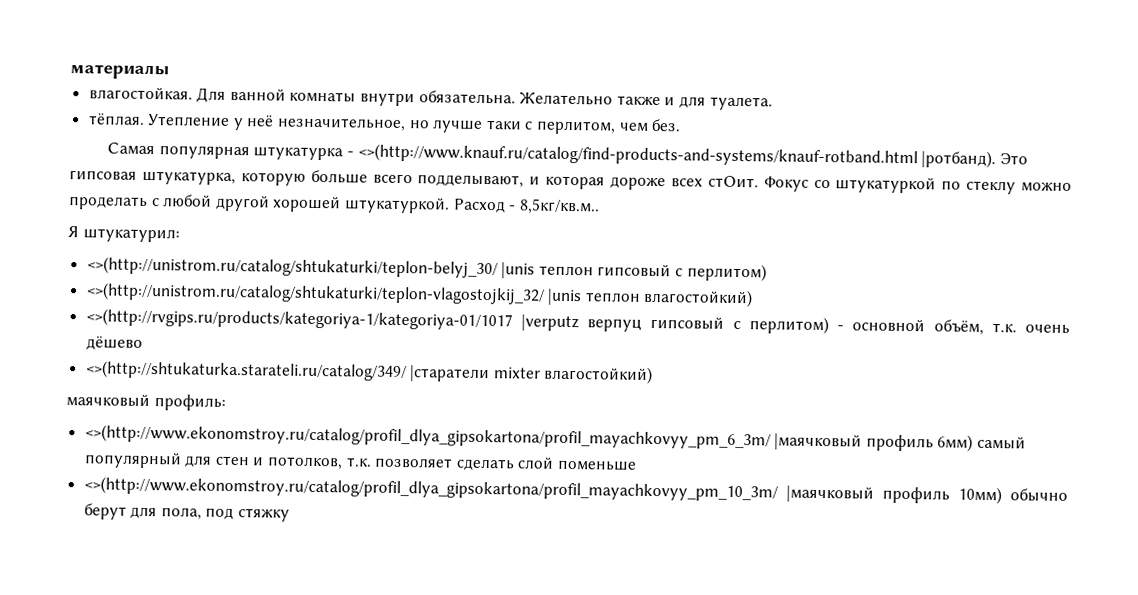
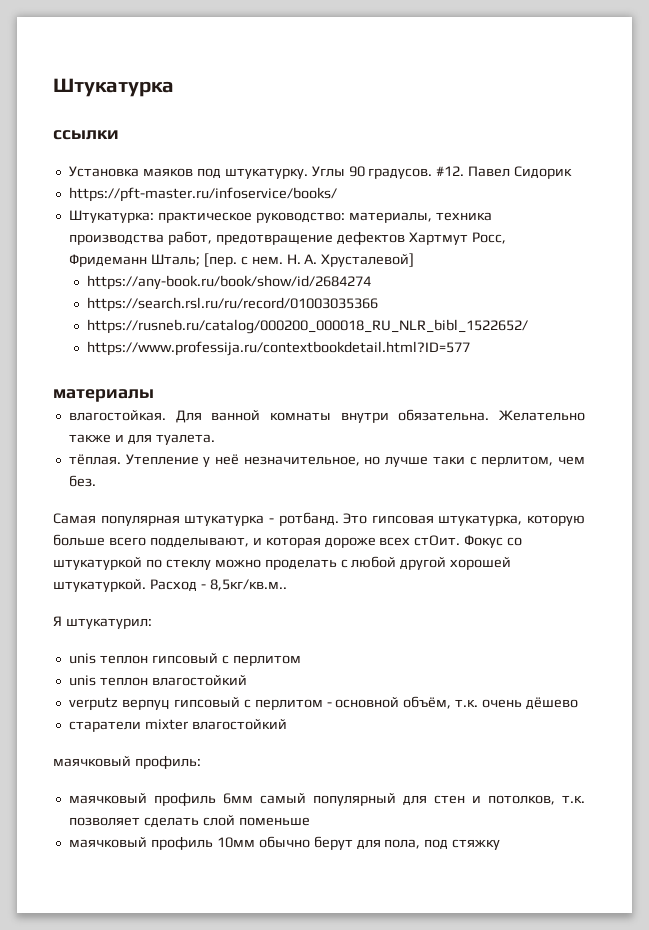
+ Штукатурка
+ ссылки
+ Установка маяков под штукатурку. Углы 90 градусов. #12. Павел Сидорик
+ https://pft-master.ru/infoservice/books/
+ Штукатурка: практическое руководство: материалы, техника производства работ, предотвращение дефектов Хартмут Росс, Фридеманн Шталь; [пер. с нем. Н. А. Хрусталевой]
+ https://any-book.ru/book/show/id/2684274
+ https://search.rsl.ru/ru/record/01003035366
+ https://rusneb.ru/catalog/000200_000018_RU_NLR_bibl_1522652/
+ https://www.professija.ru/contextbookdetail.html?ID=577
- Самая популярная штукатурка - <>(http://www.knauf.ru/catalog/find-products-and-systems/knauf-rotband.html |ротбанд).
+ Самая популярная штукатурка - ротбанд.
- <>(http://unistrom.ru/catalog/shtukaturki/teplon-belyj_30/ |unis теплон гипсовый с перлитом)
- <>(http://unistrom.ru/catalog/shtukaturki/teplon-vlagostojkij_32/ |unis теплон влагостойкий)
- <>(http://rvgips.ru/products/kategoriya-1/kategoriya-01/1017 |verputz верпуц гипсовый с перлитом) - основной объём, т.к. очень дёшево
+ unis теплон гипсовый с перлитом
+ unis теплон влагостойкий
+ verputz верпуц гипсовый с перлитом - основной объём, т.к. очень дёшево
- <>(http://shtukaturka.starateli.ru/catalog/349/ |старатели mixter влагостойкий)
+ старатели mixter влагостойкий
  маячковый профиль:
- <>(http://www.ekonomstroy.ru/catalog/profil_dlya_gipsokartona/profil_mayachkovyy_pm_6_3m/ |маячковый профиль 6мм) самый популярный для стен и потолков, т.к. позволяет сделать слой поменьше
+ маячковый профиль 6мм самый популярный для стен и потолков, т.к. позволяет сделать слой поменьше
- <>(http://www.ekonomstroy.ru/catalog/profil_dlya_gipsokartona/profil_mayachkovyy_pm_10_3m/ |маячковый профиль 10мм) обычно берут для пола, под стяжку
+ маячковый профиль 10мм обычно берут для пола, под стяжку

